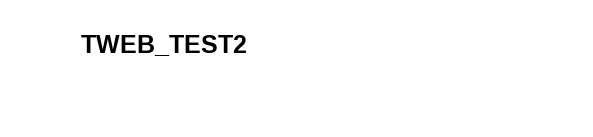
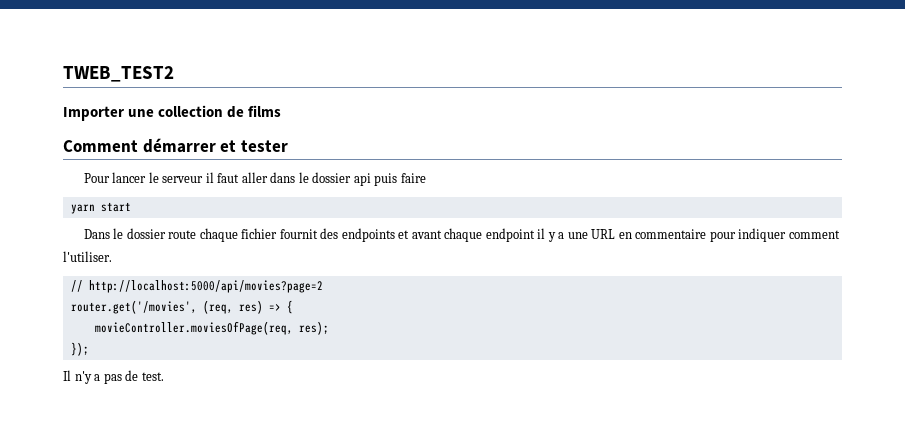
+ Importer une collection de films
+ Comment démarrer et tester
+ Pour lancer le serveur il faut aller dans le dossier api puis faire
+ yarn start
+ Dans le dossier route chaque fichier fournit des endpoints et avant chaque endpoint il y a une URL en commentaire pour indiquer comment l'utiliser.
+ // http://localhost:5000/api/movies?page=2
+ router.get('/movies', (req, res) => {
+ movieController.moviesOfPage(req, res);
+ });
+ Il n'y a pas de test.

